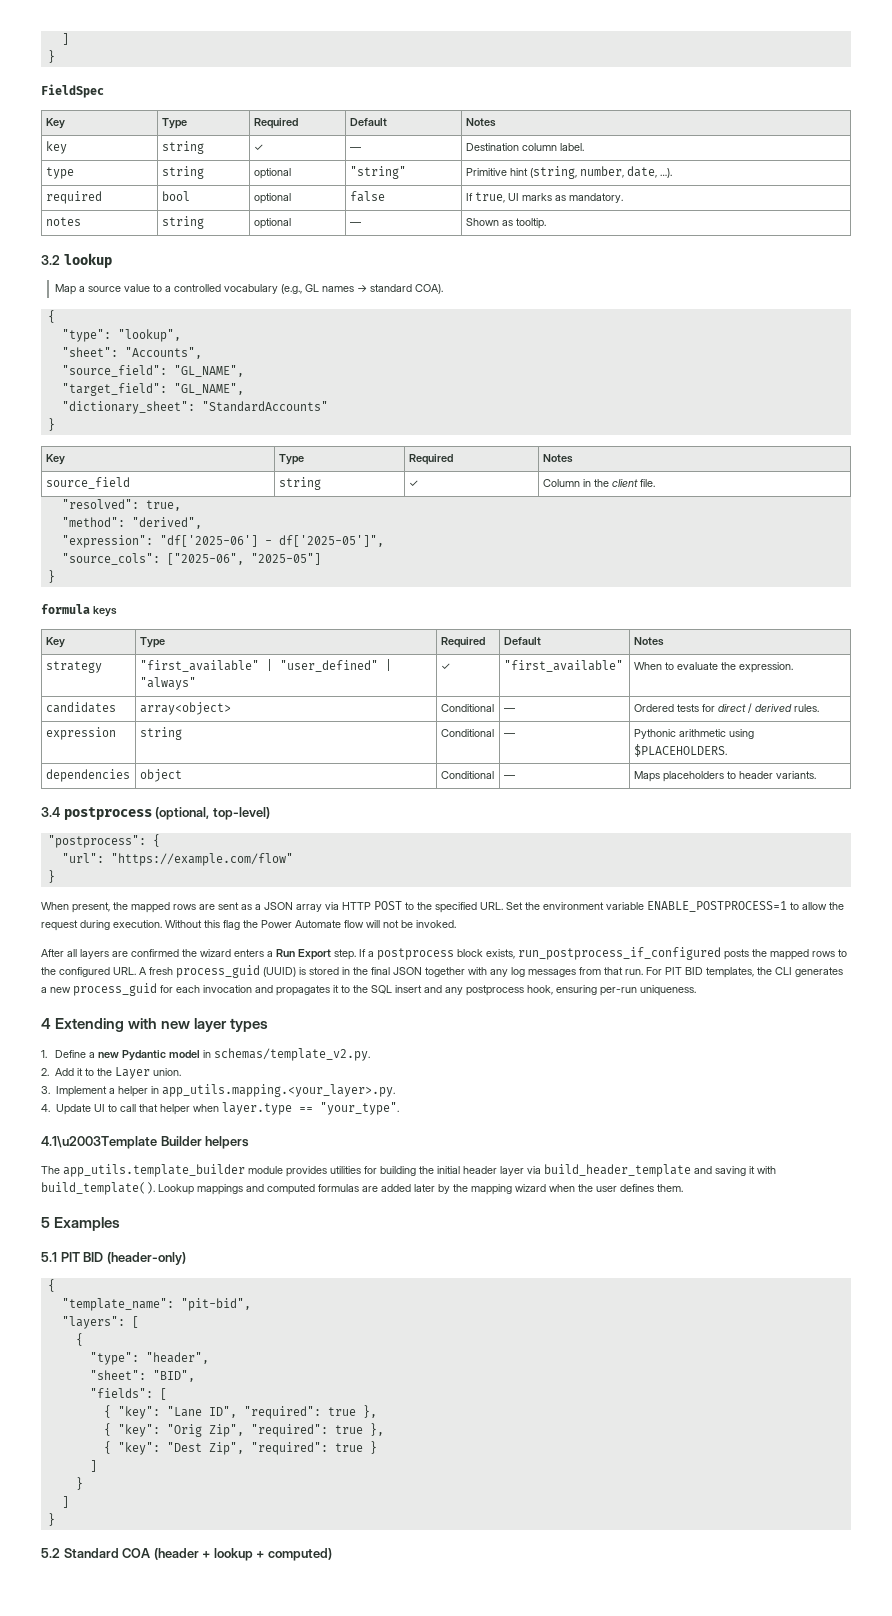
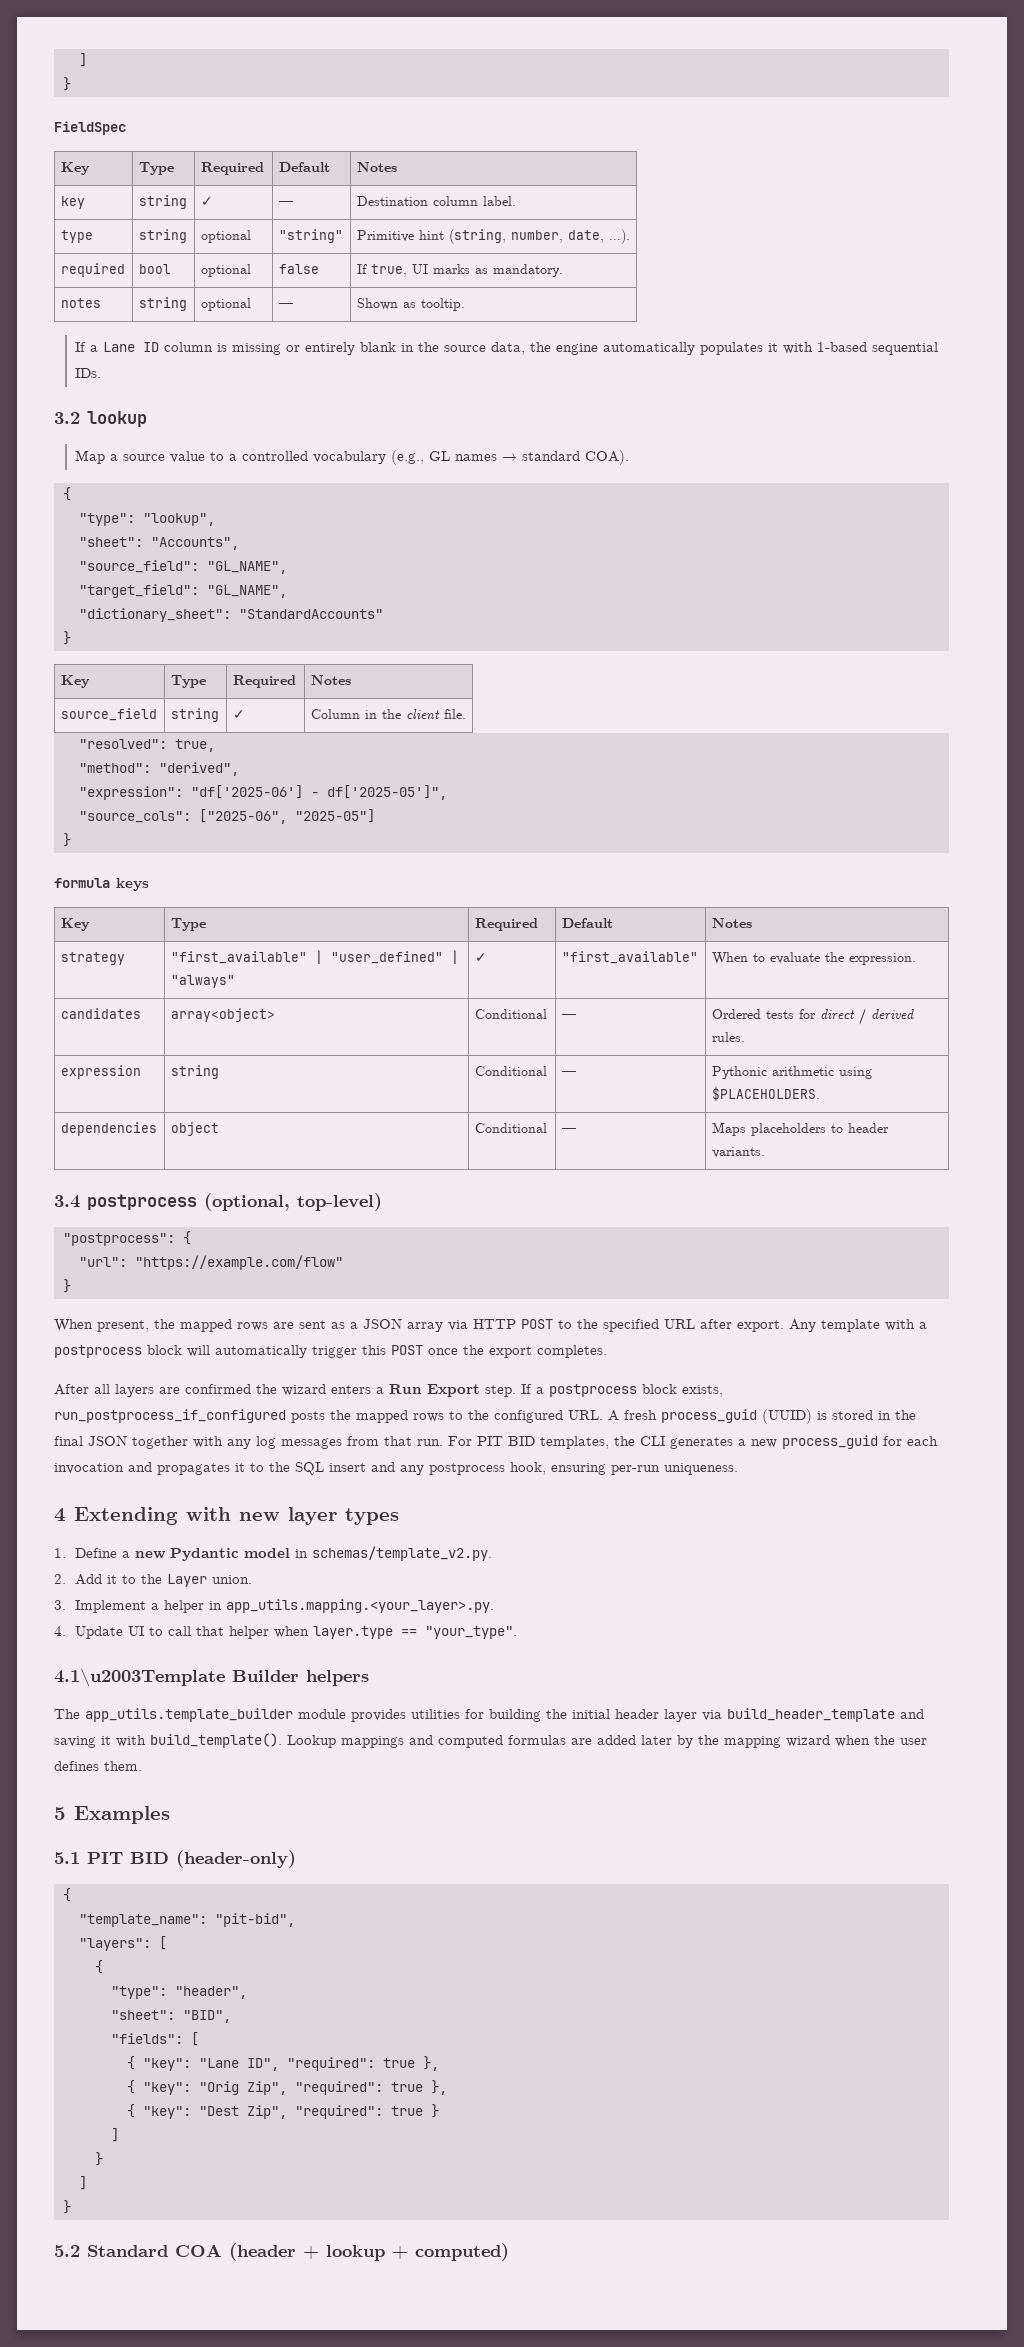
+ If a Lane ID column is missing or entirely blank in the source data, the engine automatically populates it with 1‑based sequential IDs.
- When present, the mapped rows are sent as a JSON array via HTTP POST to the specified URL. Set the environment variable ENABLE_POSTPROCESS=1 to allow the request during execution. Without this flag the Power Automate flow will not be invoked.
+ When present, the mapped rows are sent as a JSON array via HTTP POST to the specified URL after export. Any template with a postprocess block will automatically trigger this POST once the export completes.

